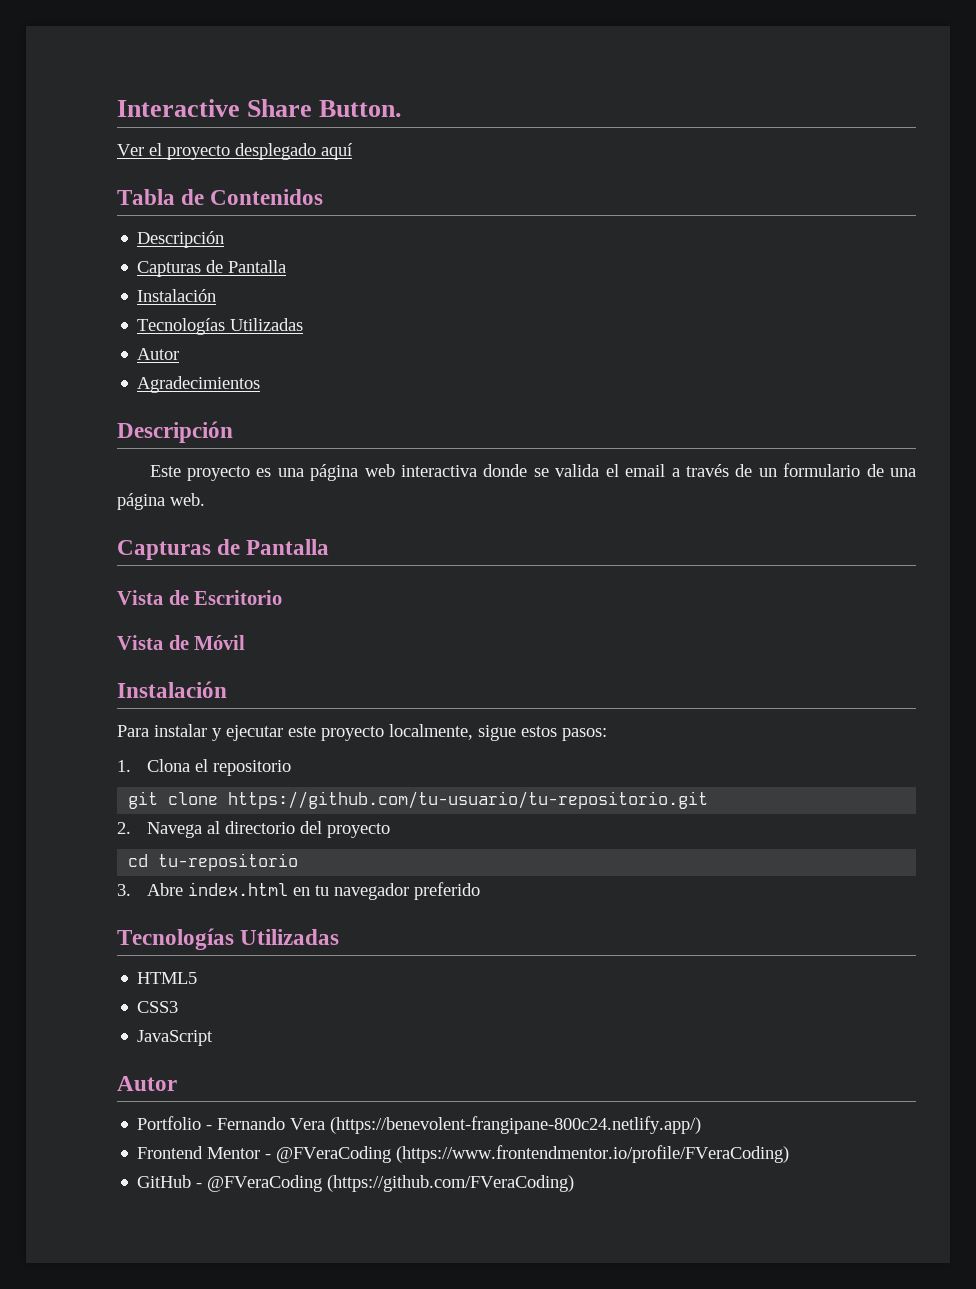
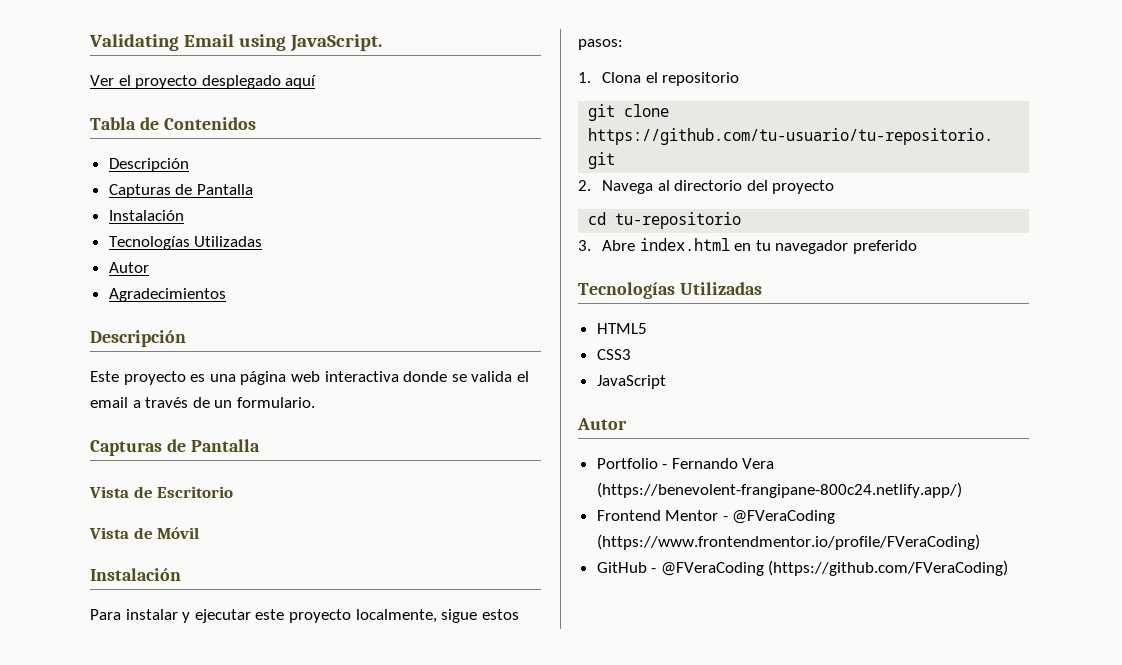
- Interactive Share Button.
+ Validating Email using JavaScript.
- Este proyecto es una página web interactiva donde se valida el email a través de un formulario de una página web.
+ Este proyecto es una página web interactiva donde se valida el email a través de un formulario.

